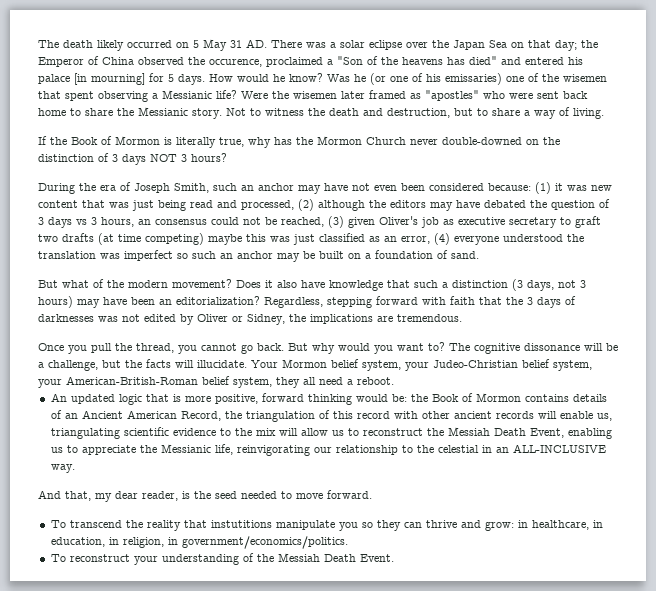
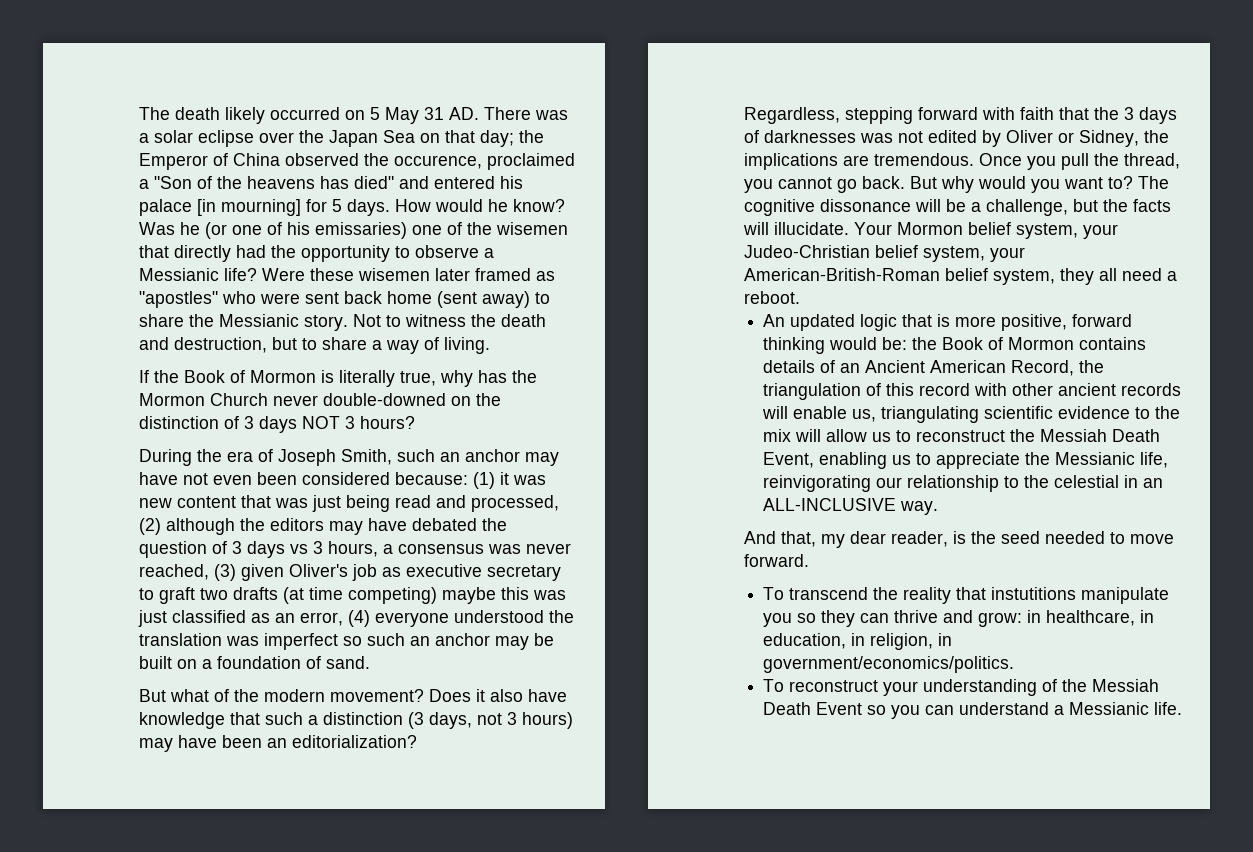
- Was he (or one of his emissaries) one of the wisemen that spent observing a Messianic life?
+ Was he (or one of his emissaries) one of the wisemen that directly had the opportunity to observe a Messianic life?
- Were the wisemen later framed as "apostles" who were sent back home to share the Messianic story.
+ Were these wisemen later framed as "apostles" who were sent back home (sent away) to share the Messianic story.
- (1) it was new content that was just being read and processed, (2) although the editors may have debated the question of 3 days vs 3 hours, an consensus could not be reached, (3) given Oliver's job as executive secretary to graft two drafts (at time competing) maybe this was just classified as an error, (4) everyone understood the translation was imperfect so such an anchor may be built on a foundation of sand.
+ (1) it was new content that was just being read and processed, (2) although the editors may have debated the question of 3 days vs 3 hours, a consensus was never reached, (3) given Oliver's job as executive secretary to graft two drafts (at time competing) maybe this was just classified as an error, (4) everyone understood the translation was imperfect so such an anchor may be built on a foundation of sand.
- Does it also have knowledge that such a distinction (3 days, not 3 hours) may have been an editorialization? Regardless, stepping forward with faith that the 3 days of darknesses was not edited by Oliver or Sidney, the implications are tremendous.
- Once you pull the thread, you cannot go back.
+ Does it also have knowledge that such a distinction (3 days, not 3 hours) may have been an editorialization?
+ Regardless, stepping forward with faith that the 3 days of darknesses was not edited by Oliver or Sidney, the implications are tremendous. Once you pull the thread, you cannot go back.
- To reconstruct your understanding of the Messiah Death Event.
+ To reconstruct your understanding of the Messiah Death Event so you can understand a Messianic life.

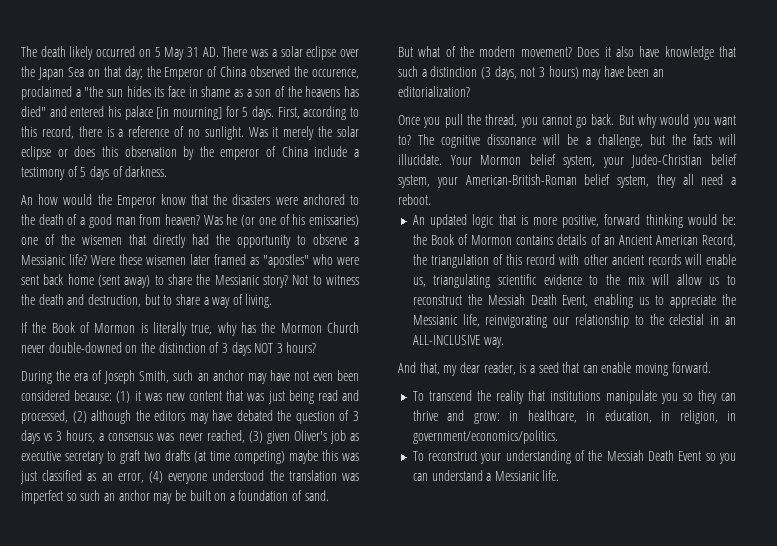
- The death likely occurred on 5 May 31 AD. There was a solar eclipse over the Japan Sea on that day; the Emperor of China observed the occurence, proclaimed a "Son of the heavens has died" and entered his palace [in mourning] for 5 days.
+ The death likely occurred on 5 May 31 AD. There was a solar eclipse over the Japan Sea on that day; the Emperor of China observed the occurence, proclaimed a "the sun hides its face in shame as a son of the heavens has died" and entered his palace [in mourning] for 5 days.
- How would he know?
+ First, according to this record, there is a reference of no sunlight. Was it merely the solar eclipse or does this observation by the emperor of China include a testimony of 5 days of darkness.
+ An how would the Emperor know that the disasters were anchored to the death of a good man from heaven?
- Were these wisemen later framed as "apostles" who were sent back home (sent away) to share the Messianic story.
+ Were these wisemen later framed as "apostles" who were sent back home (sent away) to share the Messianic story?
- Regardless, stepping forward with faith that the 3 days of darknesses was not edited by Oliver or Sidney, the implications are tremendous.
- And that, my dear reader, is the seed needed to move forward.
+ And that, my dear reader, is a seed that can enable moving forward.
- To transcend the reality that instutitions manipulate you so they can thrive and grow: in healthcare, in education, in religion, in government/economics/politics.
+ To transcend the reality that institutions manipulate you so they can thrive and grow: in healthcare, in education, in religion, in government/economics/politics.

